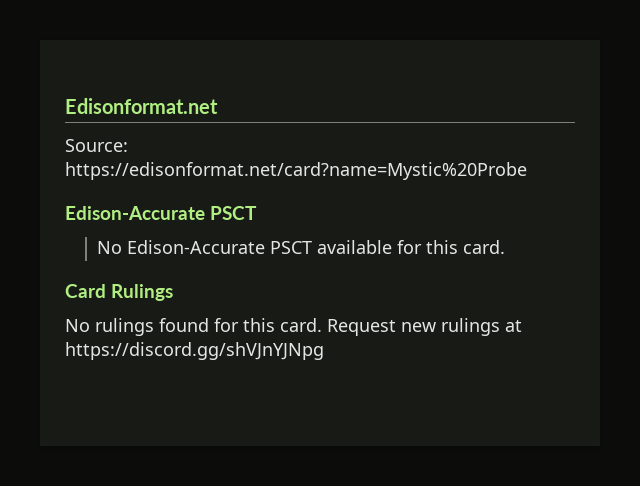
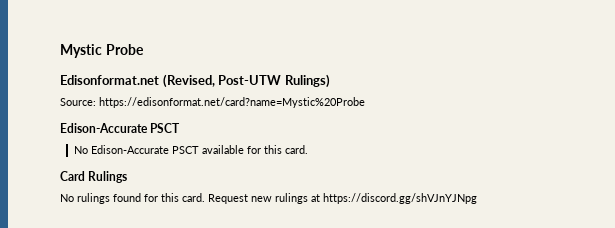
+ Mystic Probe
- Edisonformat.net
+ Edisonformat.net (Revised, Post-UTW Rulings)

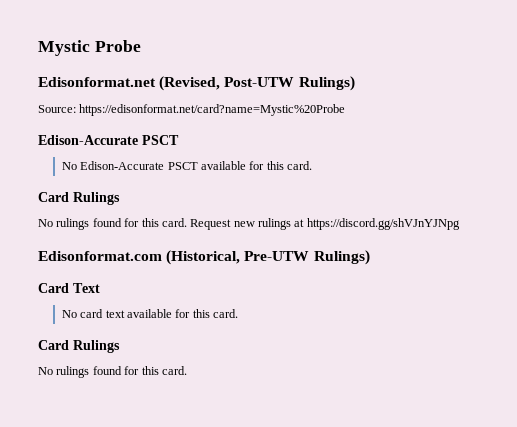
+ Edisonformat.com (Historical, Pre-UTW Rulings)
+ Card Text
+ No card text available for this card.
+ Card Rulings
+ No rulings found for this card.

